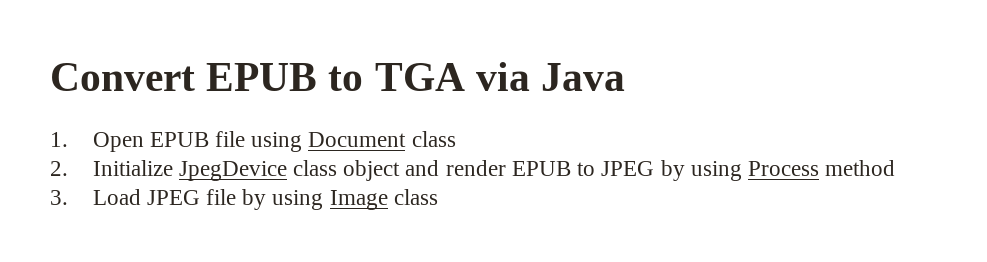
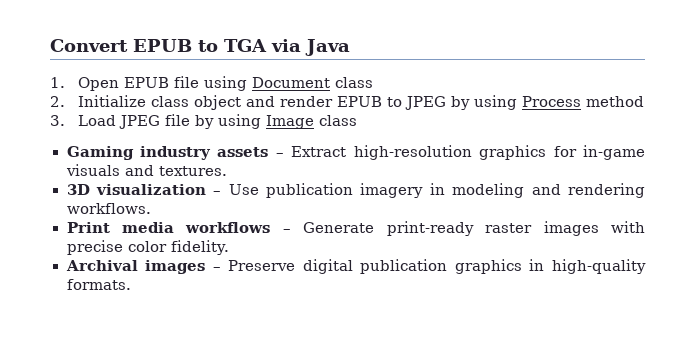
- 2. Initialize JpegDevice class object and render EPUB to JPEG by using Process method
+ 2. Initialize class object and render EPUB to JPEG by using Process method
+ Gaming industry assets – Extract high-resolution graphics for in-game visuals and textures.
+ 3D visualization – Use publication imagery in modeling and rendering workflows.
+ Print media workflows – Generate print-ready raster images with precise color fidelity.
+ Archival images – Preserve digital publication graphics in high-quality formats.

